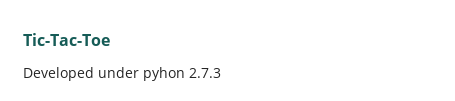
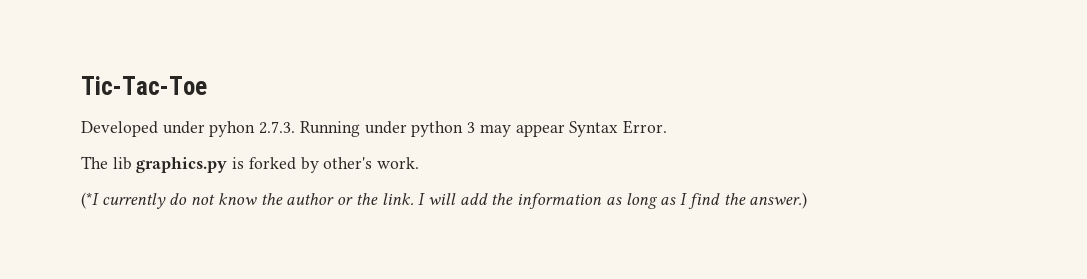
- Developed under pyhon 2.7.3
+ Developed under pyhon 2.7.3. Running under python 3 may appear Syntax Error.
+ The lib graphics.py is forked by other's work.
+ (*I currently do not know the author or the link. I will add the information as long as I find the answer.)

